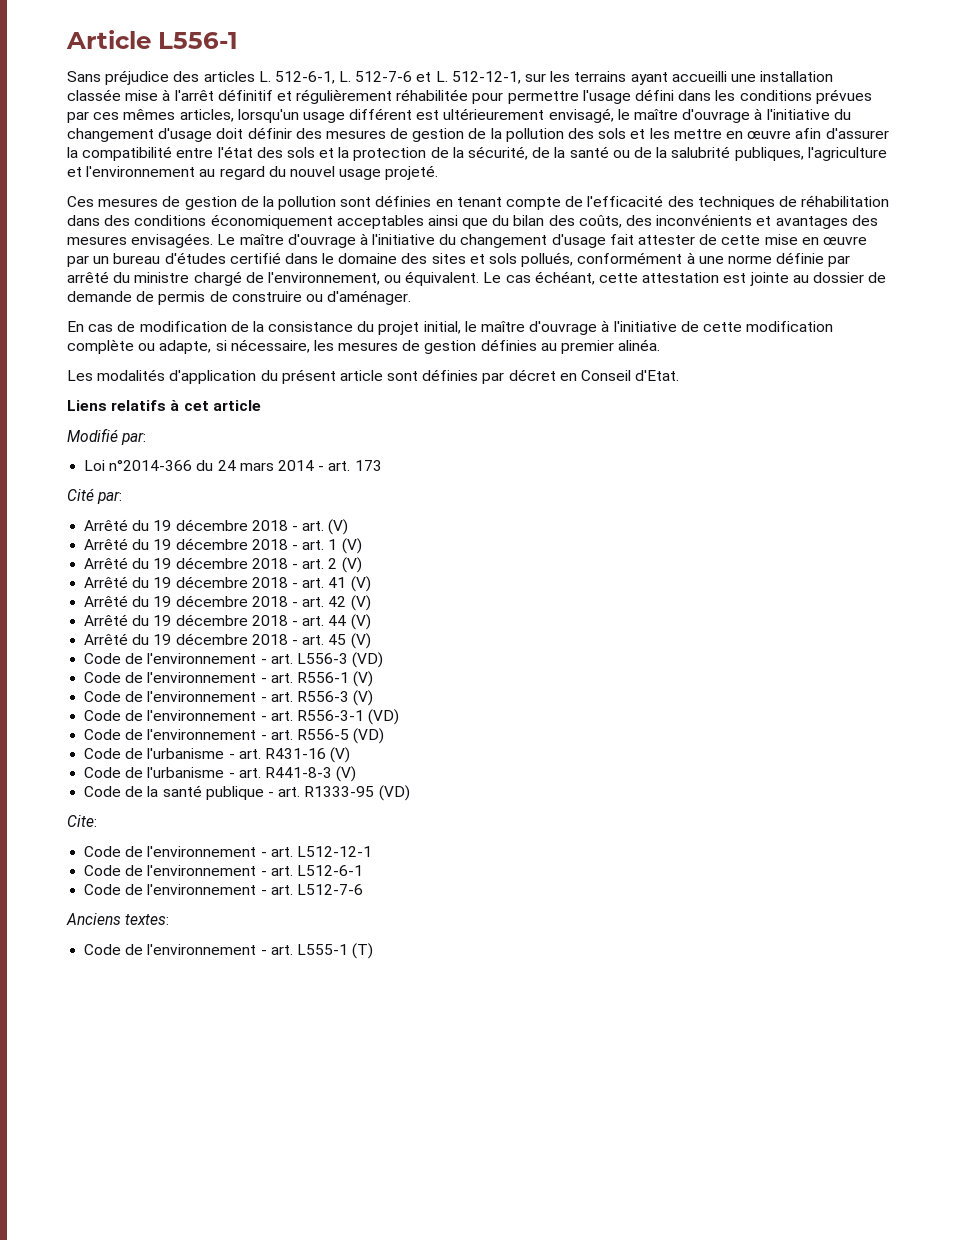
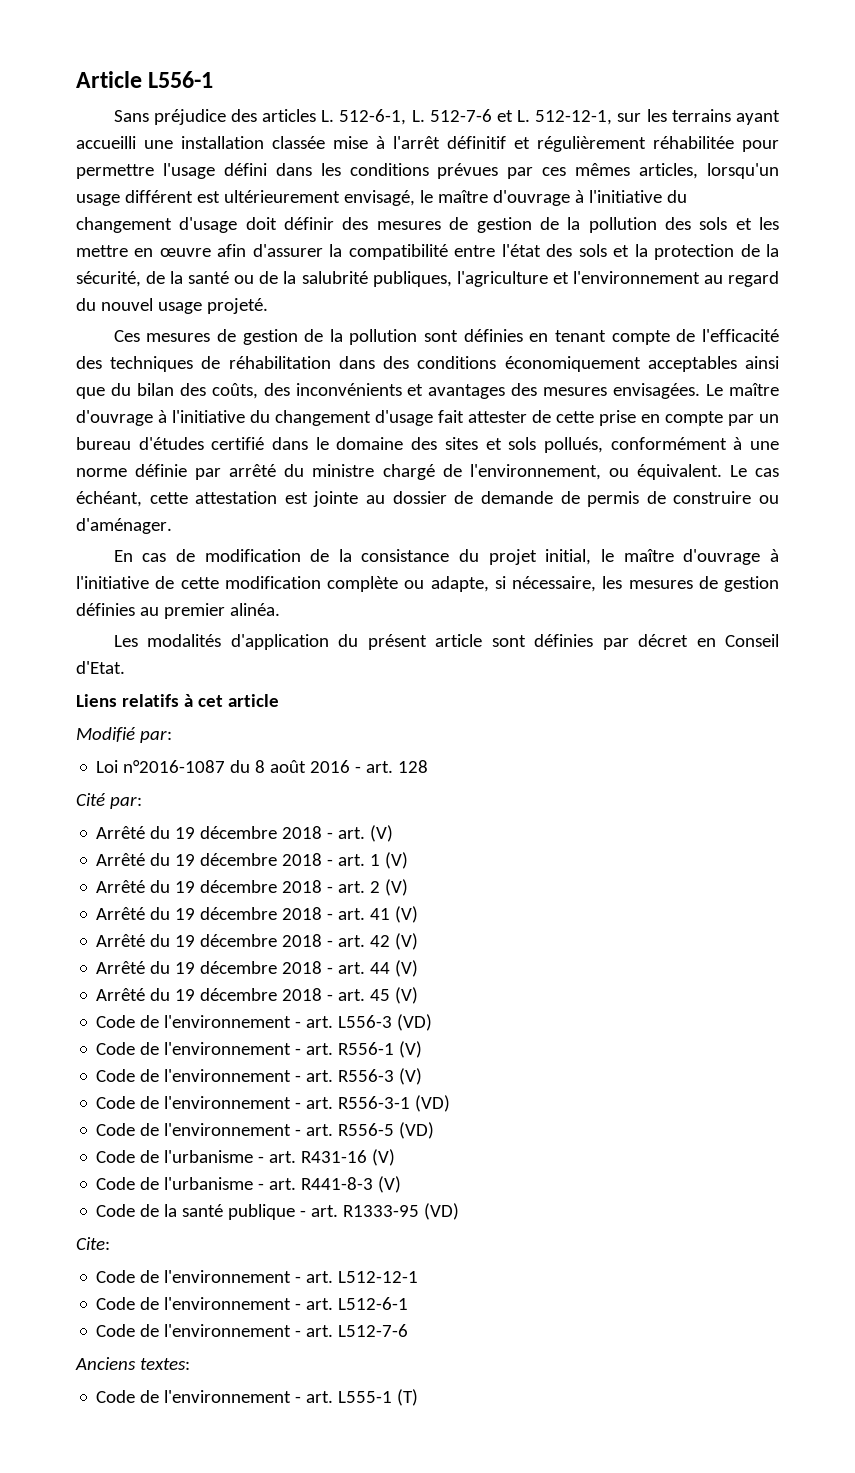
- Le maître d'ouvrage à l'initiative du changement d'usage fait attester de cette mise en œuvre par un bureau d'études certifié dans le domaine des sites et sols pollués, conformément à une norme définie par arrêté du ministre chargé de l'environnement, ou équivalent.
+ Le maître d'ouvrage à l'initiative du changement d'usage fait attester de cette prise en compte par un bureau d'études certifié dans le domaine des sites et sols pollués, conformément à une norme définie par arrêté du ministre chargé de l'environnement, ou équivalent.
- Loi n°2014-366 du 24 mars 2014 - art. 173
+ Loi n°2016-1087 du 8 août 2016 - art. 128

